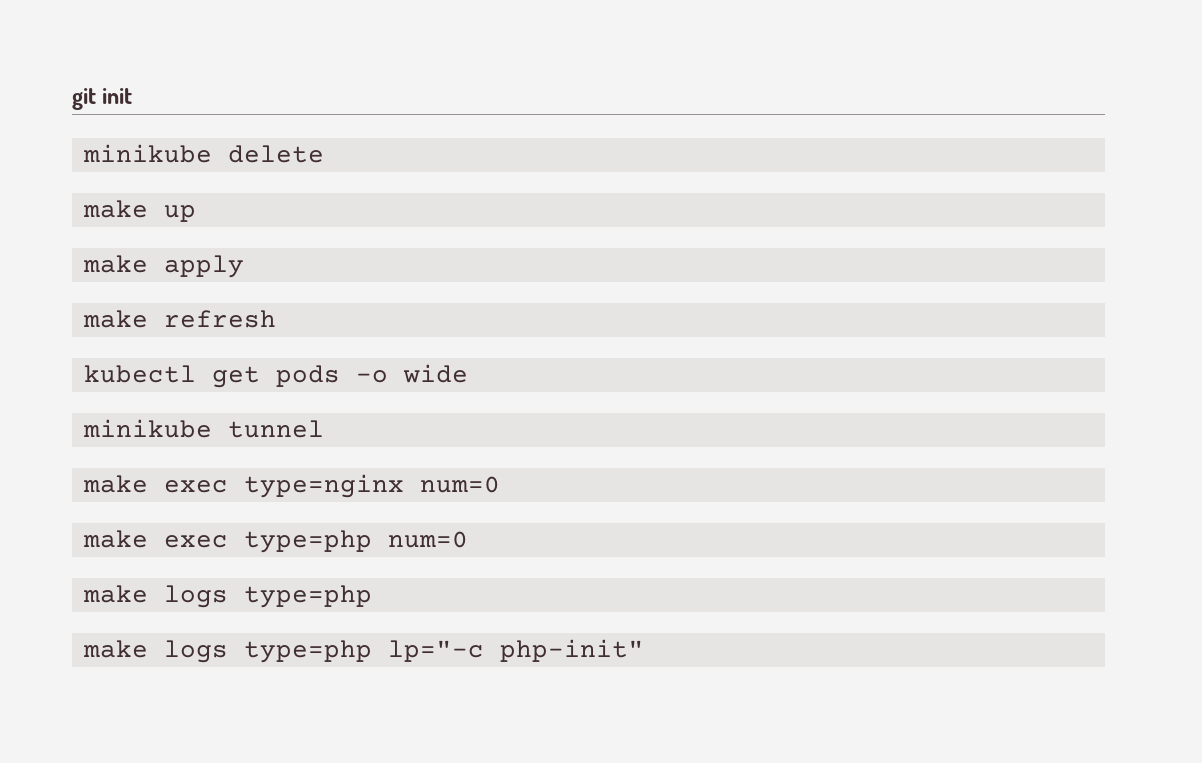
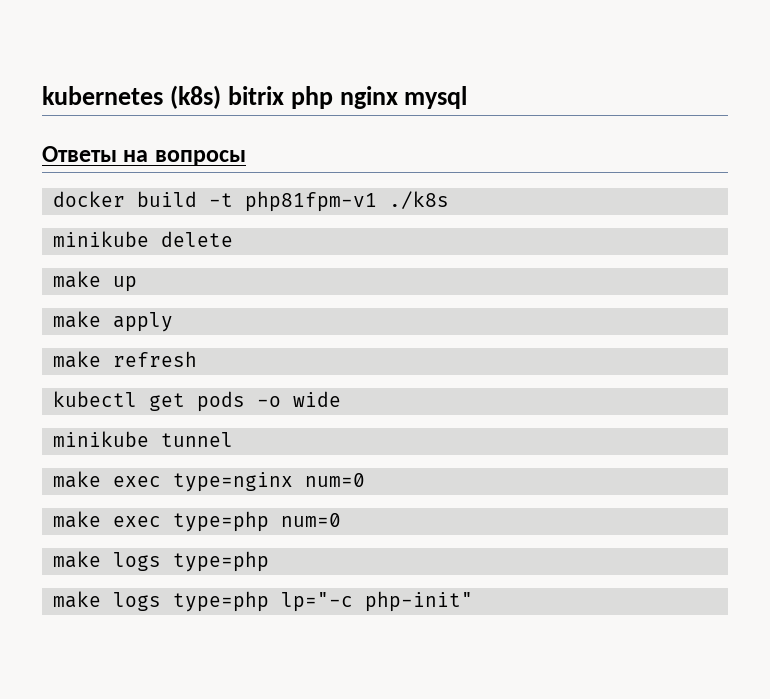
- git init
+ kubernetes (k8s) bitrix php nginx mysql
+ Ответы на вопросы
+ docker build -t php81fpm-v1 ./k8s

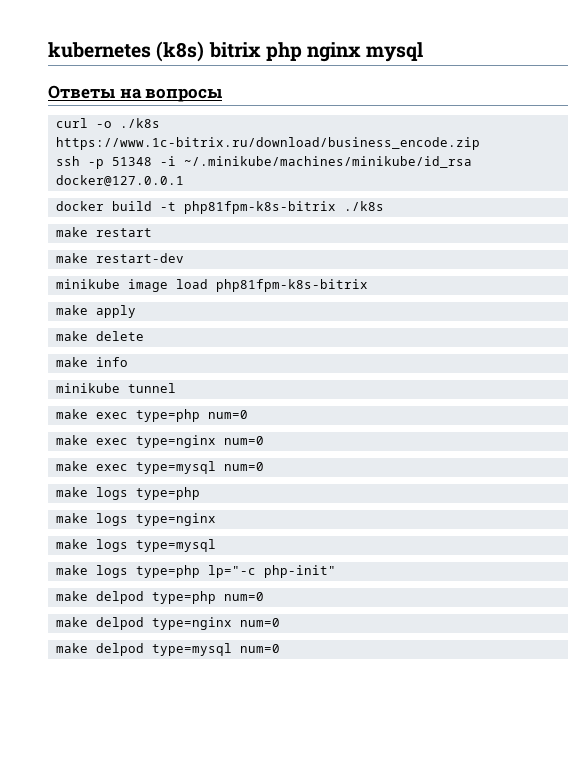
+ curl -o ./k8s https://www.1c-bitrix.ru/download/business_encode.zip
+ ssh -p 51348 -i ~/.minikube/machines/minikube/id_rsa docker@127.0.0.1
- docker build -t php81fpm-v1 ./k8s
+ docker build -t php81fpm-k8s-bitrix ./k8s
- minikube delete
- make up
+ make restart
+ make restart-dev
+ minikube image load php81fpm-k8s-bitrix
  make apply
- make refresh
- kubectl get pods -o wide
+ make delete
+ make info
  minikube tunnel
+ make exec type=php num=0
- make exec type=php num=0
+ make exec type=mysql num=0
+ make logs type=nginx
+ make logs type=mysql
+ make delpod type=php num=0
+ make delpod type=nginx num=0
+ make delpod type=mysql num=0

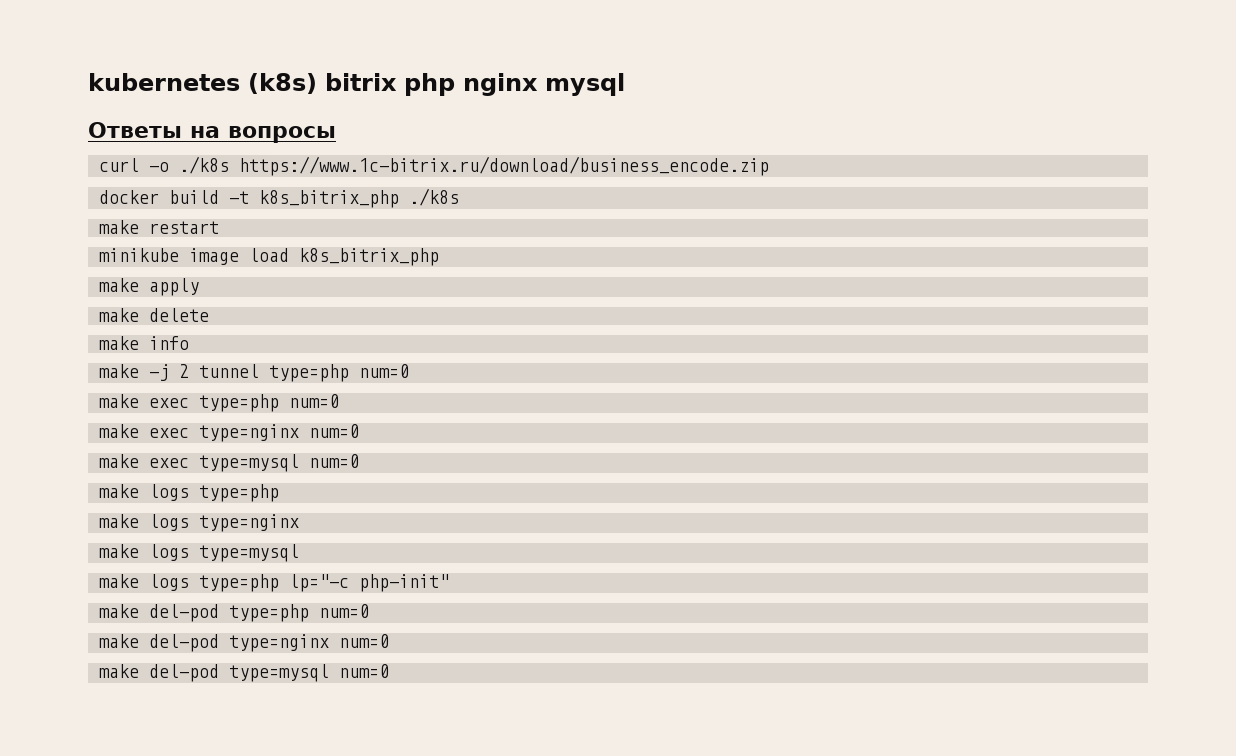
- ssh -p 51348 -i ~/.minikube/machines/minikube/id_rsa docker@127.0.0.1
- docker build -t php81fpm-k8s-bitrix ./k8s
+ docker build -t k8s_bitrix_php ./k8s
- make restart-dev
- minikube image load php81fpm-k8s-bitrix
+ minikube image load k8s_bitrix_php
- minikube tunnel
+ make -j 2 tunnel type=php num=0
- make delpod type=php num=0
- make delpod type=nginx num=0
- make delpod type=mysql num=0
+ make del-pod type=php num=0
+ make del-pod type=nginx num=0
+ make del-pod type=mysql num=0

